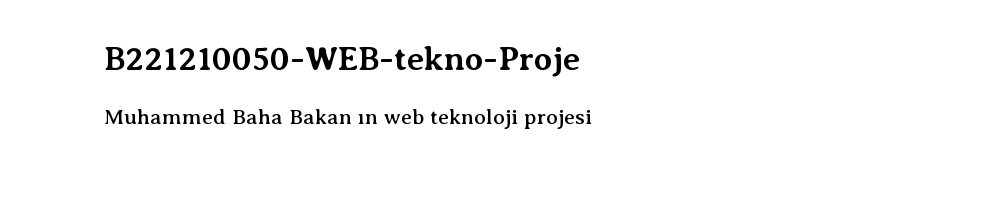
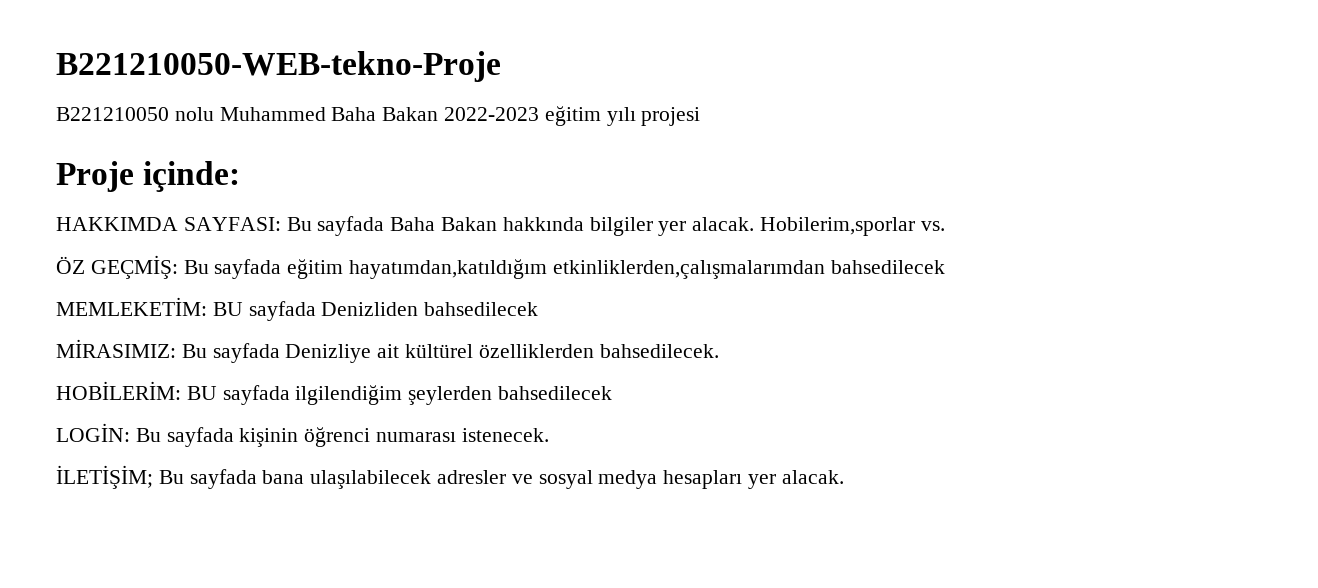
- Muhammed Baha Bakan ın web teknoloji projesi
+ B221210050 nolu Muhammed Baha Bakan 2022-2023 eğitim yılı projesi
+ Proje içinde:
+ HAKKIMDA SAYFASI: Bu sayfada Baha Bakan hakkında bilgiler yer alacak. Hobilerim,sporlar vs.
+ ÖZ GEÇMİŞ: Bu sayfada eğitim hayatımdan,katıldığım etkinliklerden,çalışmalarımdan bahsedilecek
+ MEMLEKETİM: BU sayfada Denizliden bahsedilecek
+ MİRASIMIZ: Bu sayfada Denizliye ait kültürel özelliklerden bahsedilecek.
+ HOBİLERİM: BU sayfada ilgilendiğim şeylerden bahsedilecek
+ LOGİN: Bu sayfada kişinin öğrenci numarası istenecek.
+ İLETİŞİM; Bu sayfada bana ulaşılabilecek adresler ve sosyal medya hesapları yer alacak.

